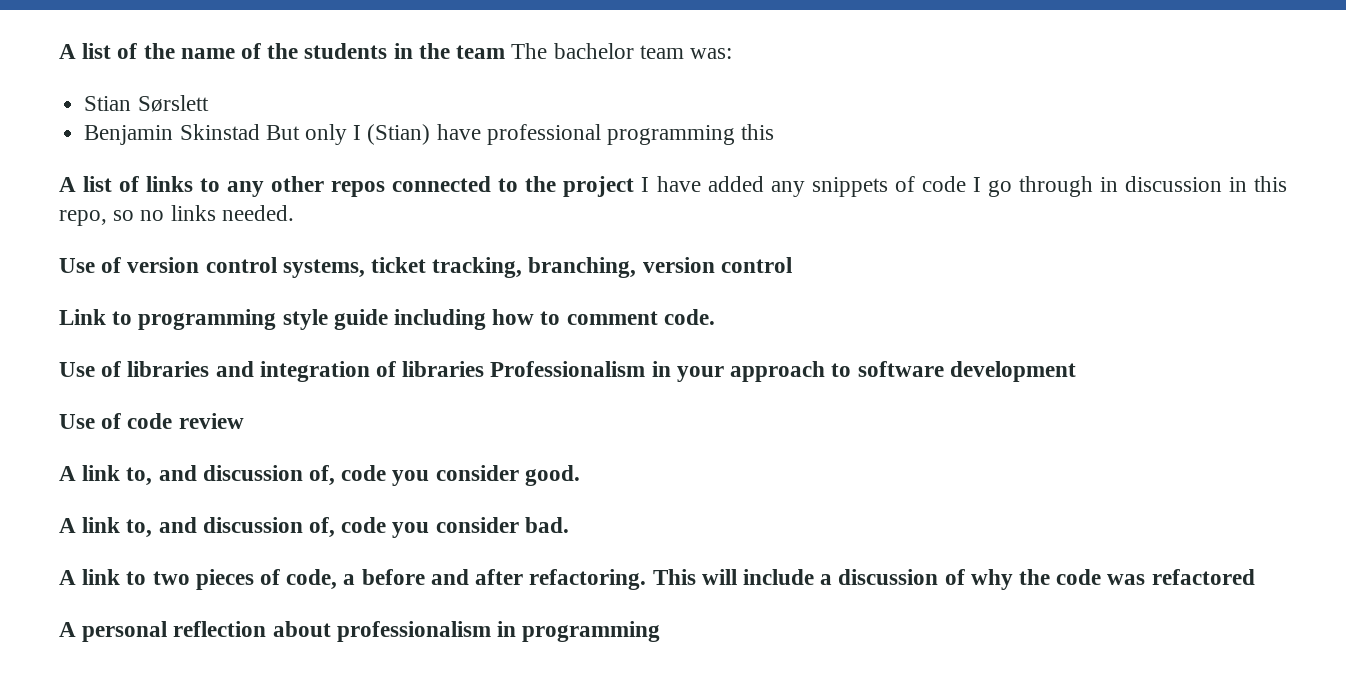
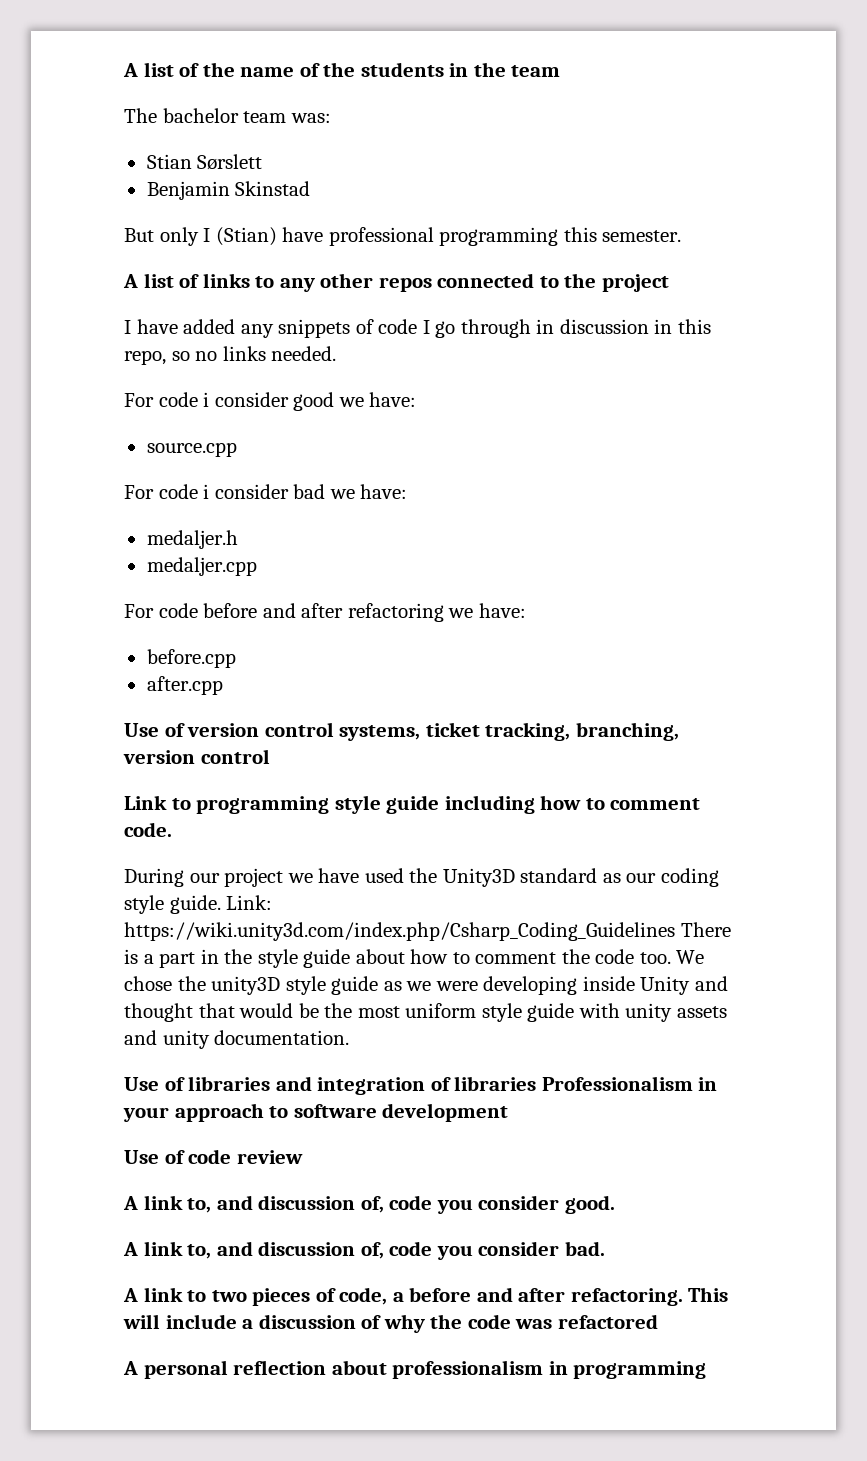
- A list of the name of the students in the team The bachelor team was:
+ A list of the name of the students in the team
+ The bachelor team was:
- Benjamin Skinstad But only I (Stian) have professional programming this
+ Benjamin Skinstad
+ But only I (Stian) have professional programming this semester.
- A list of links to any other repos connected to the project I have added any snippets of code I go through in discussion in this repo, so no links needed.
+ A list of links to any other repos connected to the project
+ I have added any snippets of code I go through in discussion in this repo, so no links needed.
+ For code i consider good we have:
+ source.cpp
+ For code i consider bad we have:
+ medaljer.h
+ medaljer.cpp
+ For code before and after refactoring we have:
+ before.cpp
+ after.cpp
+ During our project we have used the Unity3D standard as our coding style guide. Link: https://wiki.unity3d.com/index.php/Csharp_Coding_Guidelines There is a part in the style guide about how to comment the code too. We chose the unity3D style guide as we were developing inside Unity and thought that would be the most uniform style guide with unity assets and unity documentation.

